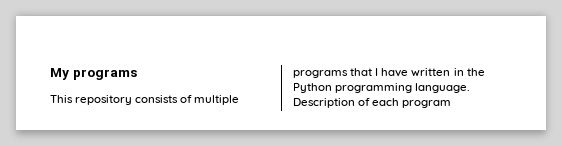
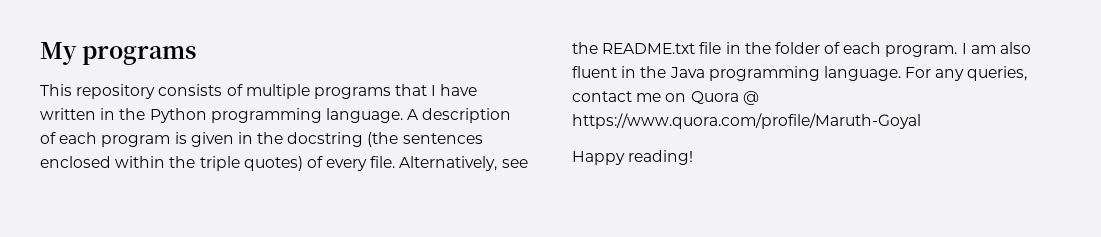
- Description of each program
+ A description of each program is given in the docstring (the sentences enclosed within the triple quotes) of every file. Alternatively, see the README.txt file in the folder of each program. I am also fluent in the Java programming language. For any queries, contact me on Quora @ https://www.quora.com/profile/Maruth-Goyal
+ Happy reading!

